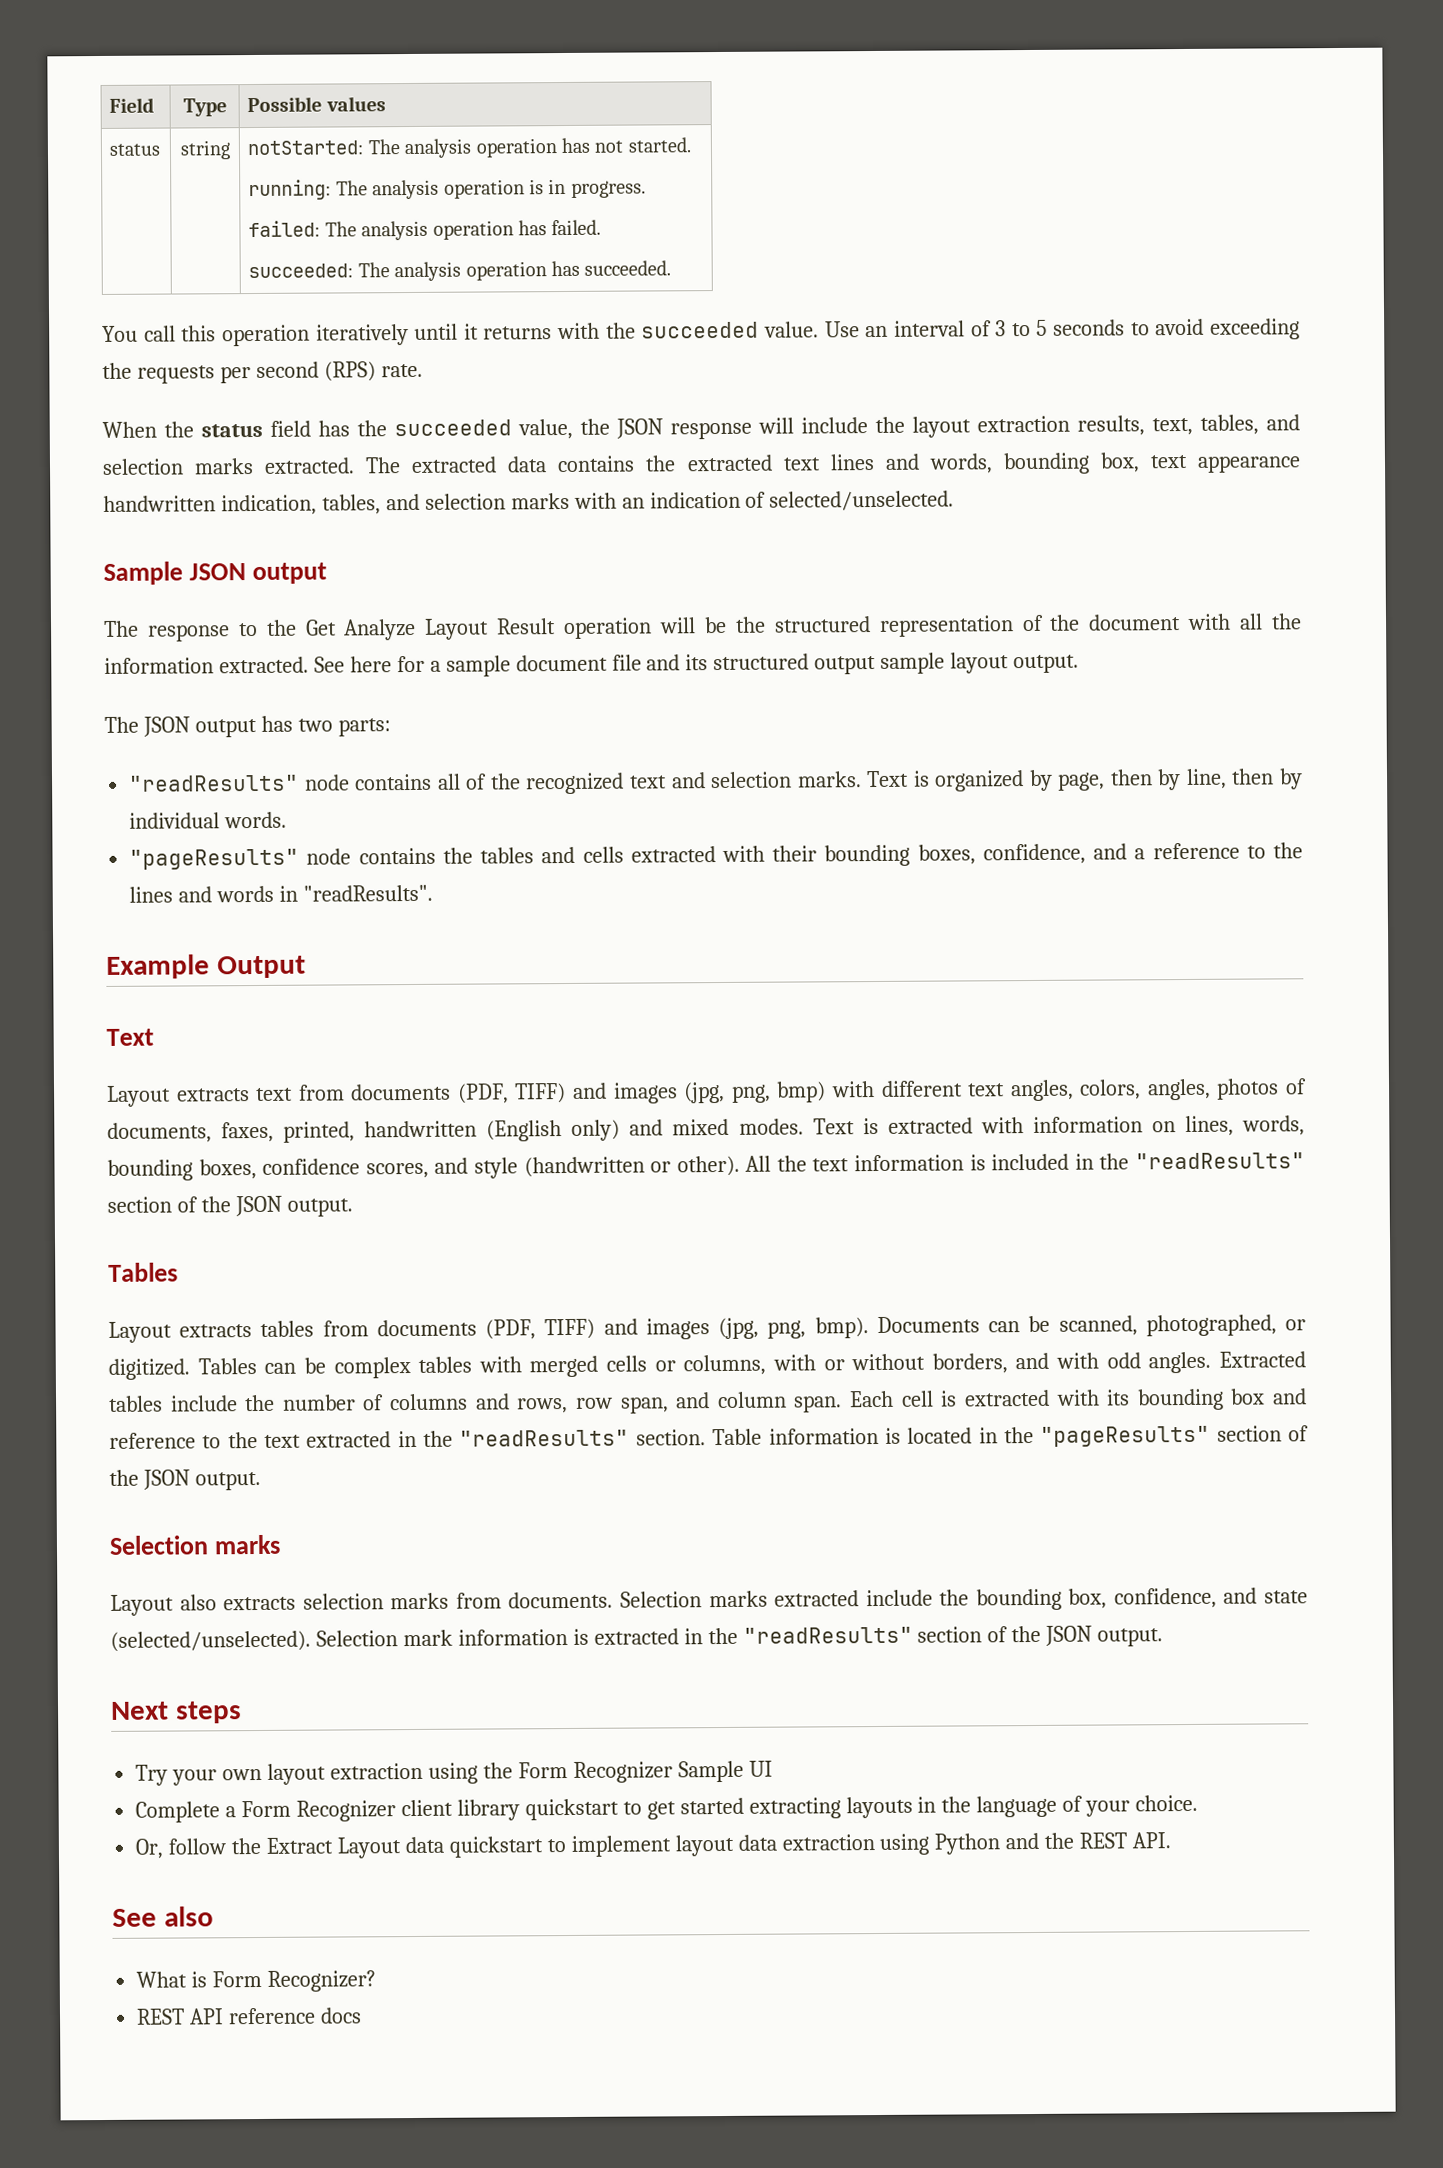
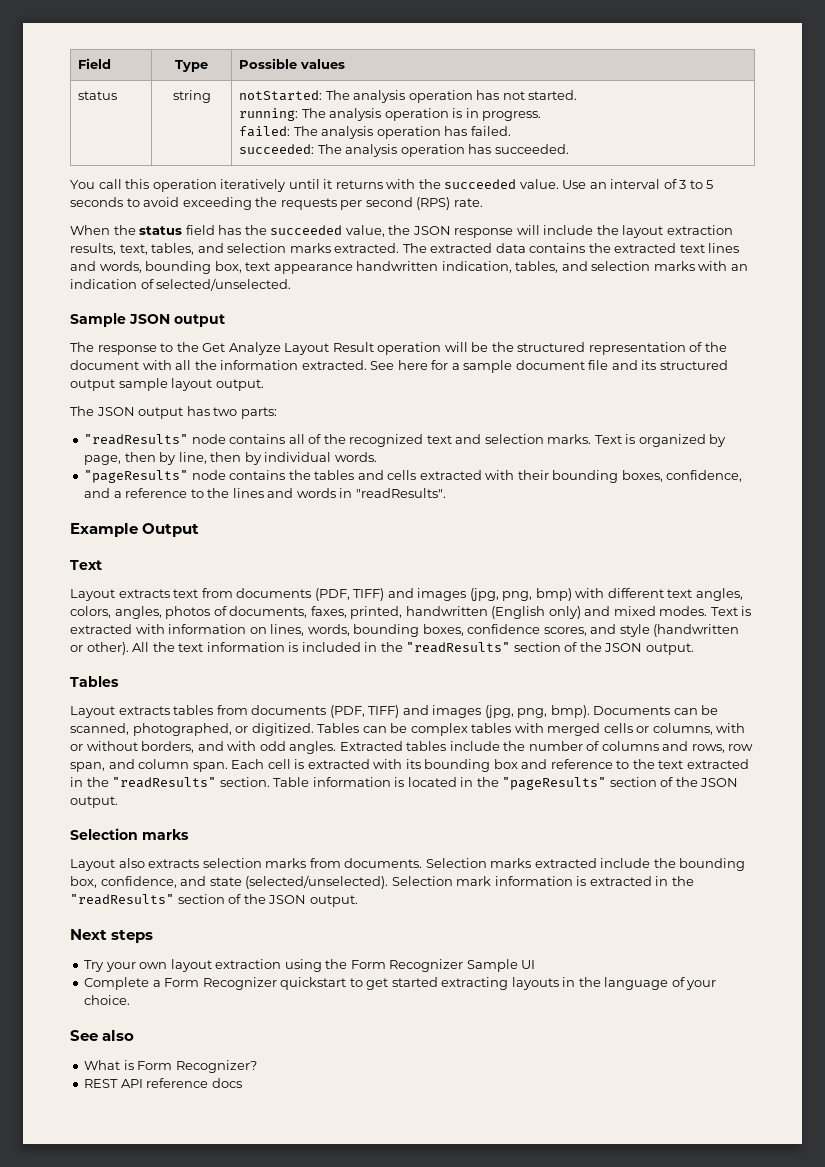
- Complete a Form Recognizer client library quickstart to get started extracting layouts in the language of your choice.
+ Complete a Form Recognizer quickstart to get started extracting layouts in the language of your choice.
- Or, follow the Extract Layout data quickstart to implement layout data extraction using Python and the REST API.

